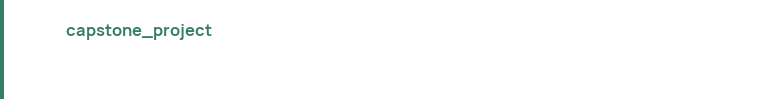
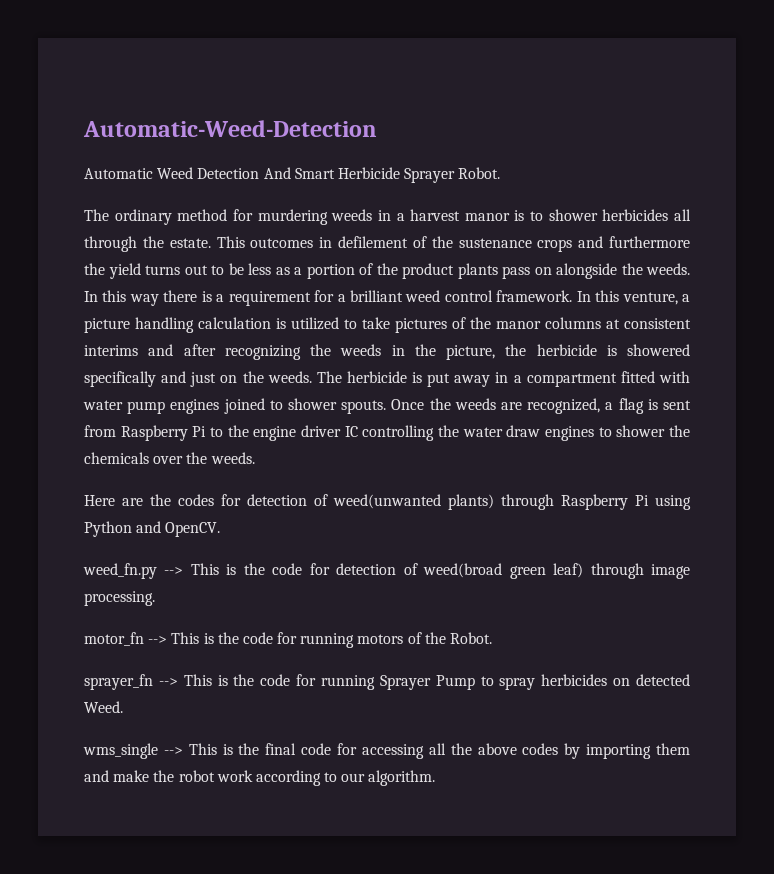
- capstone_project
+ Automatic-Weed-Detection
+ Automatic Weed Detection And Smart Herbicide Sprayer Robot.
+ The ordinary method for murdering weeds in a harvest manor is to shower herbicides all through the estate. This outcomes in defilement of the sustenance crops and furthermore the yield turns out to be less as a portion of the product plants pass on alongside the weeds. In this way there is a requirement for a brilliant weed control framework. In this venture, a picture handling calculation is utilized to take pictures of the manor columns at consistent interims and after recognizing the weeds in the picture, the herbicide is showered specifically and just on the weeds. The herbicide is put away in a compartment fitted with water pump engines joined to shower spouts. Once the weeds are recognized, a flag is sent from Raspberry Pi to the engine driver IC controlling the water draw engines to shower the chemicals over the weeds.
+ Here are the codes for detection of weed(unwanted plants) through Raspberry Pi using Python and OpenCV.
+ weed_fn.py --> This is the code for detection of weed(broad green leaf) through image processing.
+ motor_fn --> This is the code for running motors of the Robot.
+ sprayer_fn --> This is the code for running Sprayer Pump to spray herbicides on detected Weed.
+ wms_single --> This is the final code for accessing all the above codes by importing them and make the robot work according to our algorithm.

